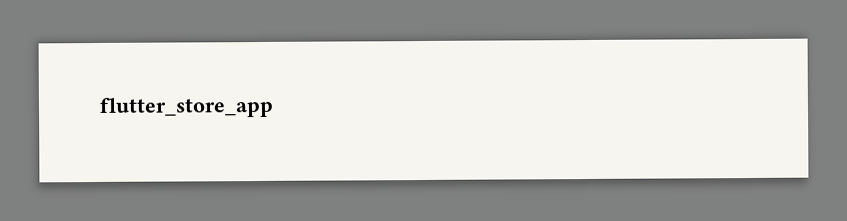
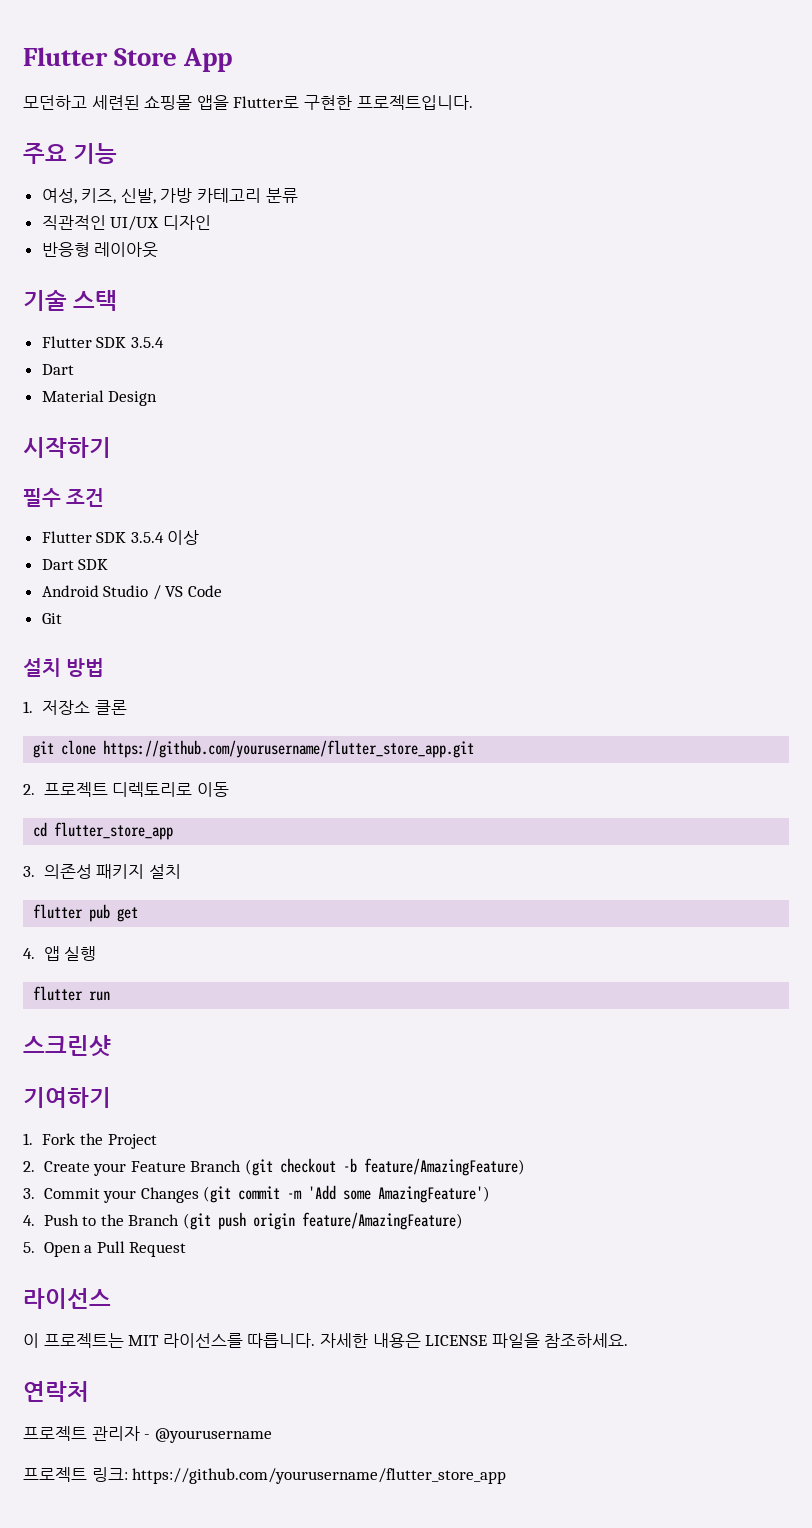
- flutter_store_app
+ Flutter Store App
+ 모던하고 세련된 쇼핑몰 앱을 Flutter로 구현한 프로젝트입니다.
+ 주요 기능
+ 여성, 키즈, 신발, 가방 카테고리 분류
+ 직관적인 UI/UX 디자인
+ 반응형 레이아웃
+ 기술 스택
+ Flutter SDK 3.5.4
+ Dart
+ Material Design
+ 시작하기
+ 필수 조건
+ Flutter SDK 3.5.4 이상
+ Dart SDK
+ Android Studio / VS Code
+ Git
+ 설치 방법
+ 1. 저장소 클론
+ git clone https://github.com/yourusername/flutter_store_app.git
+ 2. 프로젝트 디렉토리로 이동
+ cd flutter_store_app
+ 3. 의존성 패키지 설치
+ flutter pub get
+ 4. 앱 실행
+ flutter run
+ 스크린샷
+ 기여하기
+ 1. Fork the Project
+ 2. Create your Feature Branch (git checkout -b feature/AmazingFeature)
+ 3. Commit your Changes (git commit -m 'Add some AmazingFeature')
+ 4. Push to the Branch (git push origin feature/AmazingFeature)
+ 5. Open a Pull Request
+ 라이선스
+ 이 프로젝트는 MIT 라이선스를 따릅니다. 자세한 내용은 LICENSE 파일을 참조하세요.
+ 연락처
+ 프로젝트 관리자 - @yourusername
+ 프로젝트 링크: https://github.com/yourusername/flutter_store_app

